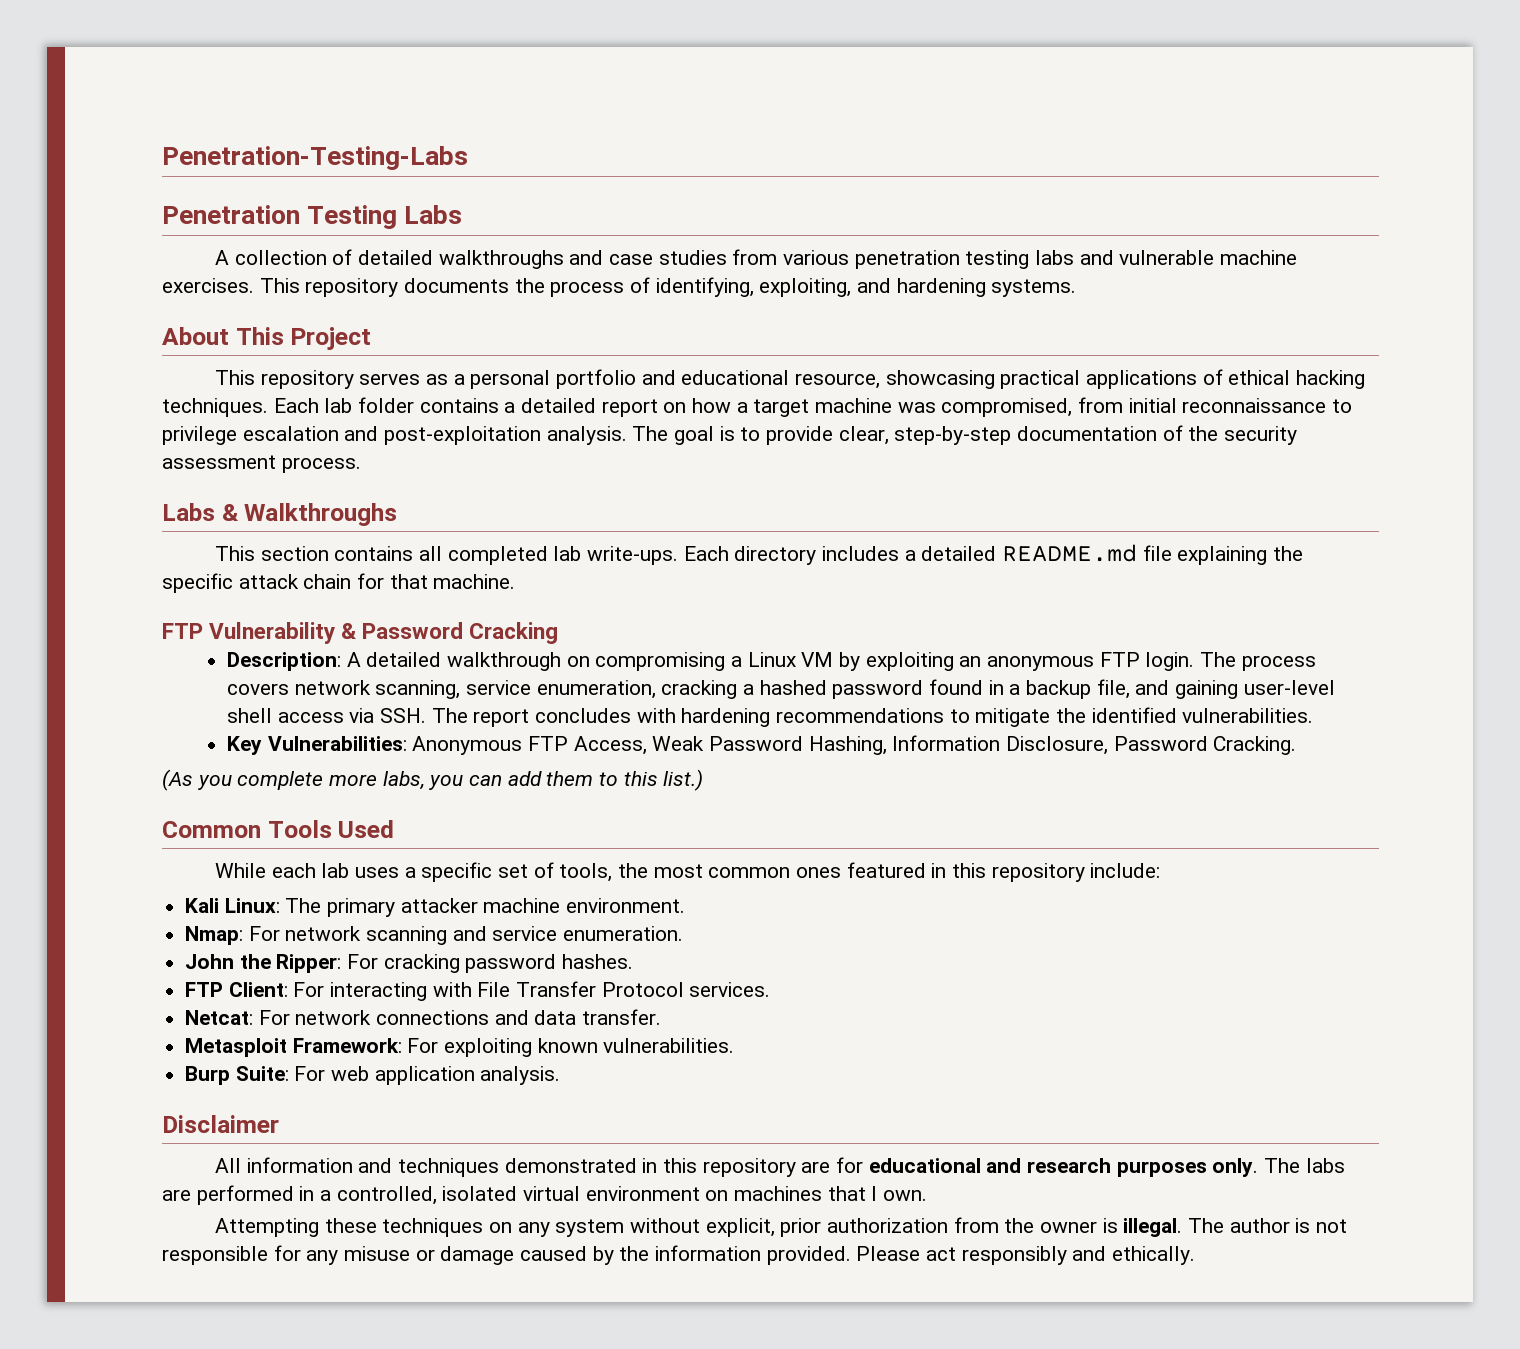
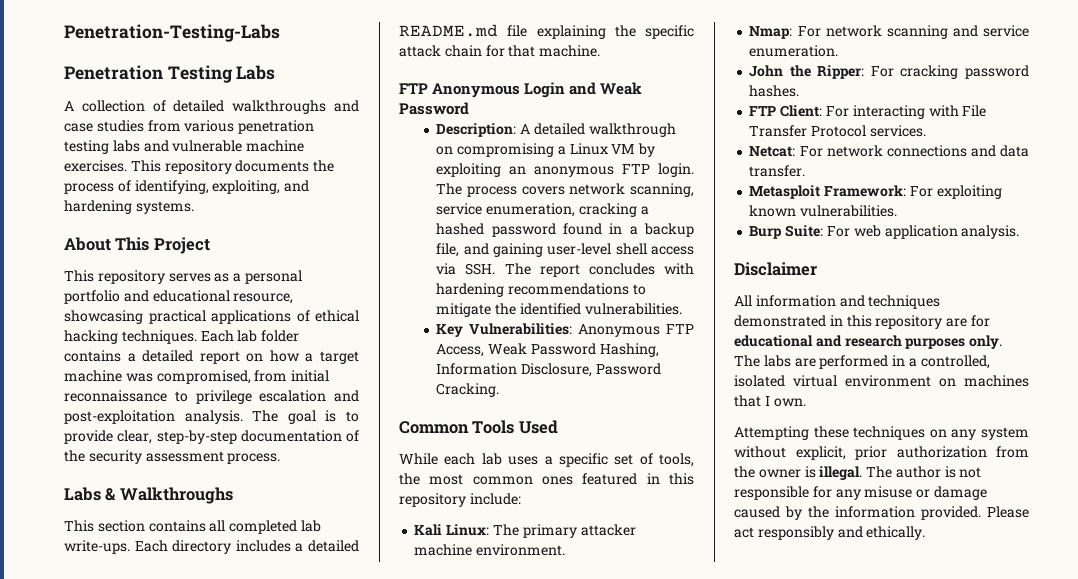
- FTP Vulnerability & Password Cracking
+ FTP Anonymous Login and Weak Password
- (As you complete more labs, you can add them to this list.)

